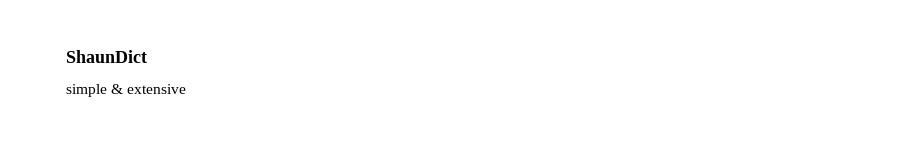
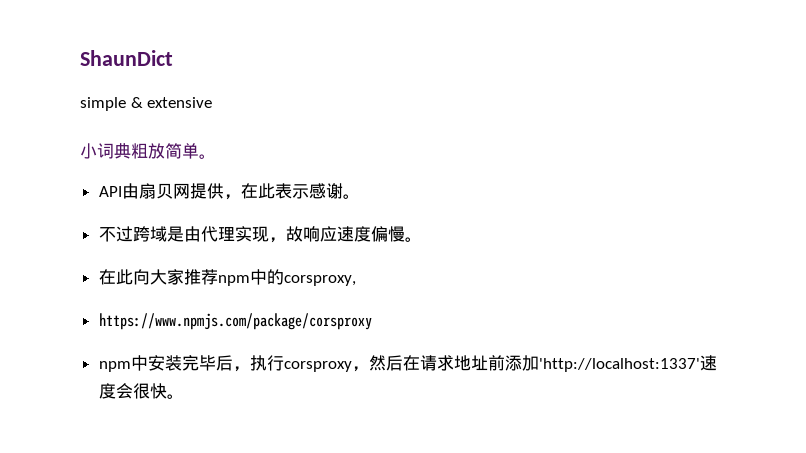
+ 小词典粗放简单。
+ API由扇贝网提供，在此表示感谢。
+ 不过跨域是由代理实现，故响应速度偏慢。
+ 在此向大家推荐npm中的corsproxy,
+ https://www.npmjs.com/package/corsproxy
+ npm中安装完毕后，执行corsproxy，然后在请求地址前添加'http://localhost:1337'速度会很快。

